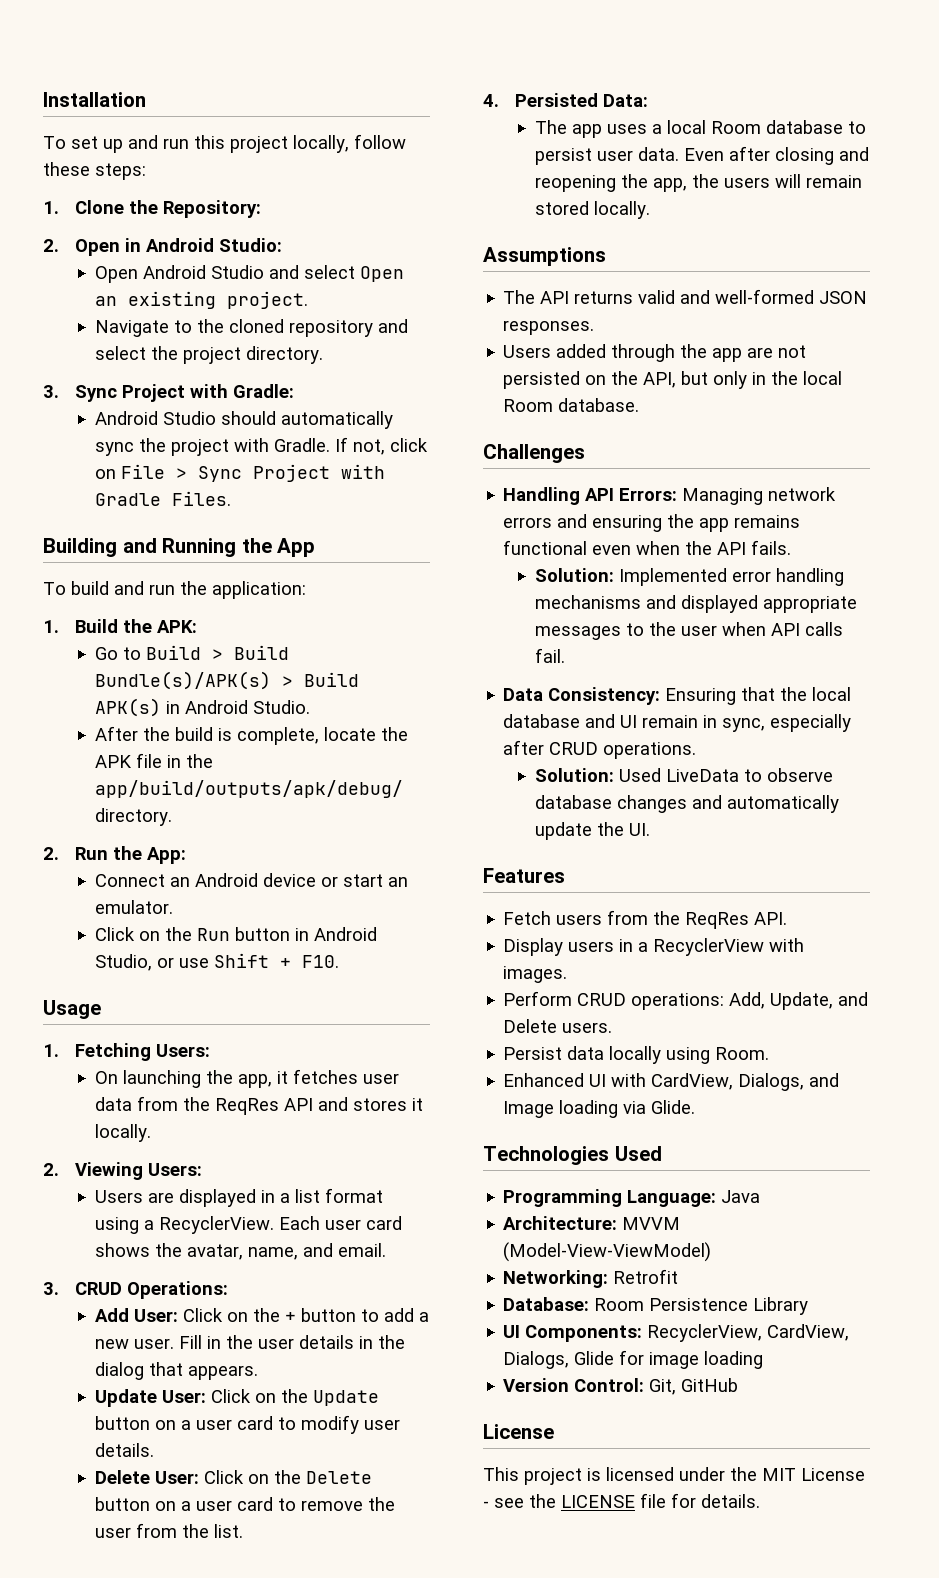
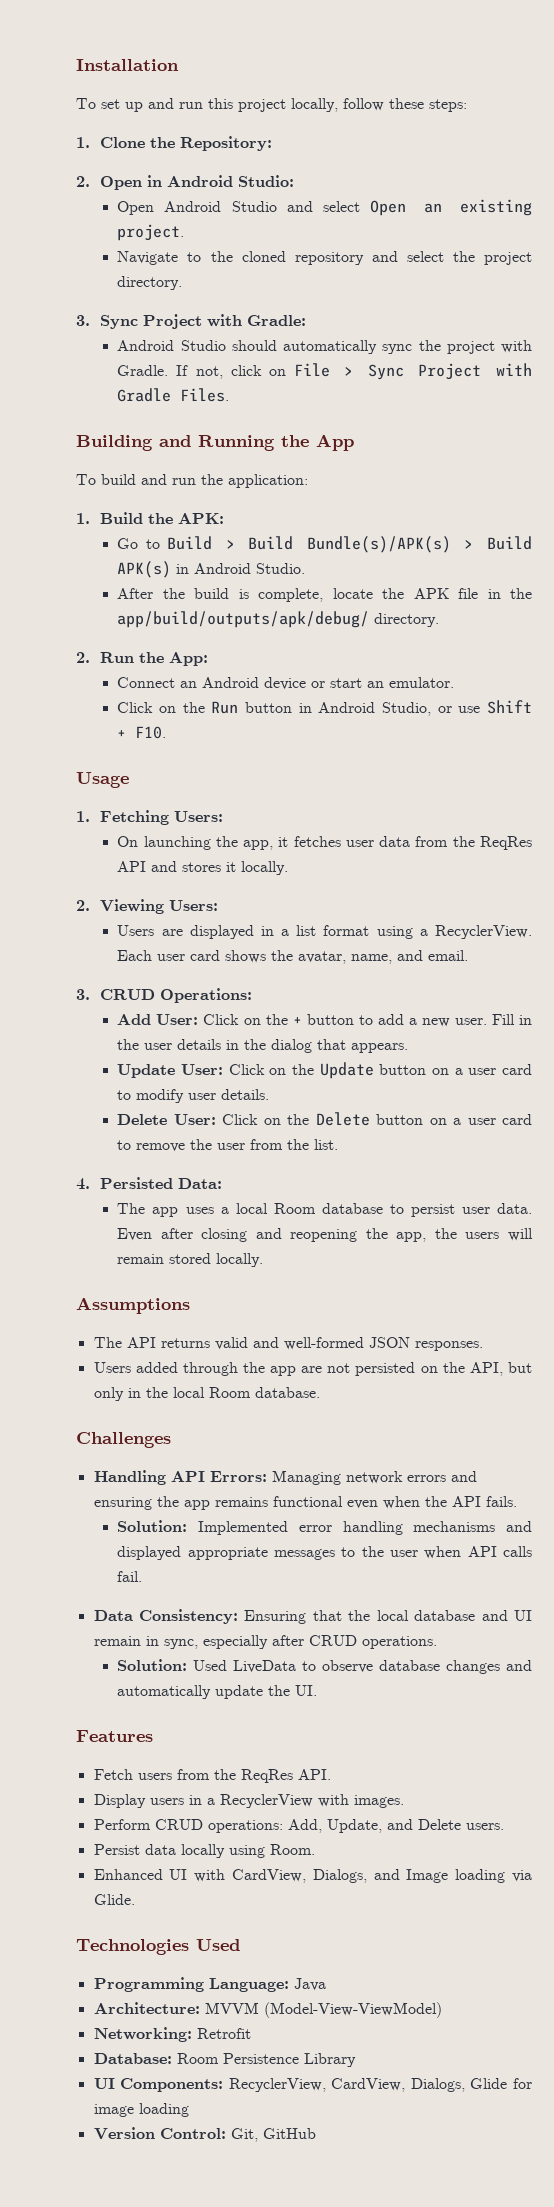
  Version Control: Git, GitHub
- License
- This project is licensed under the MIT License - see the LICENSE file for details.

